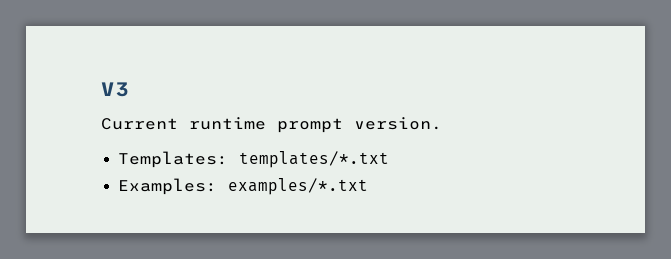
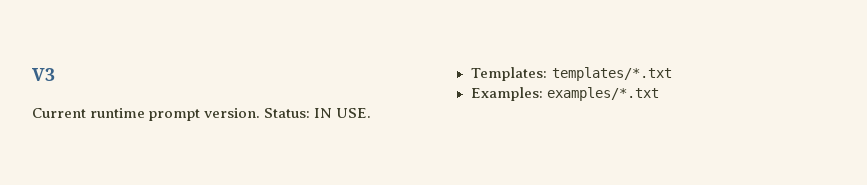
+ Status: IN USE.

